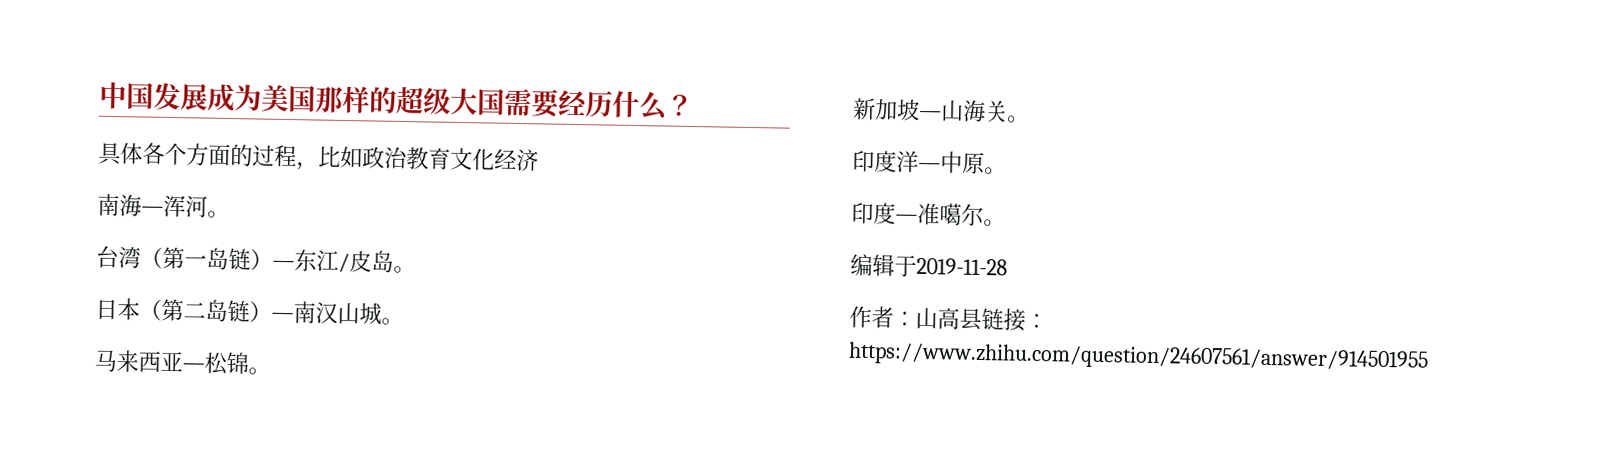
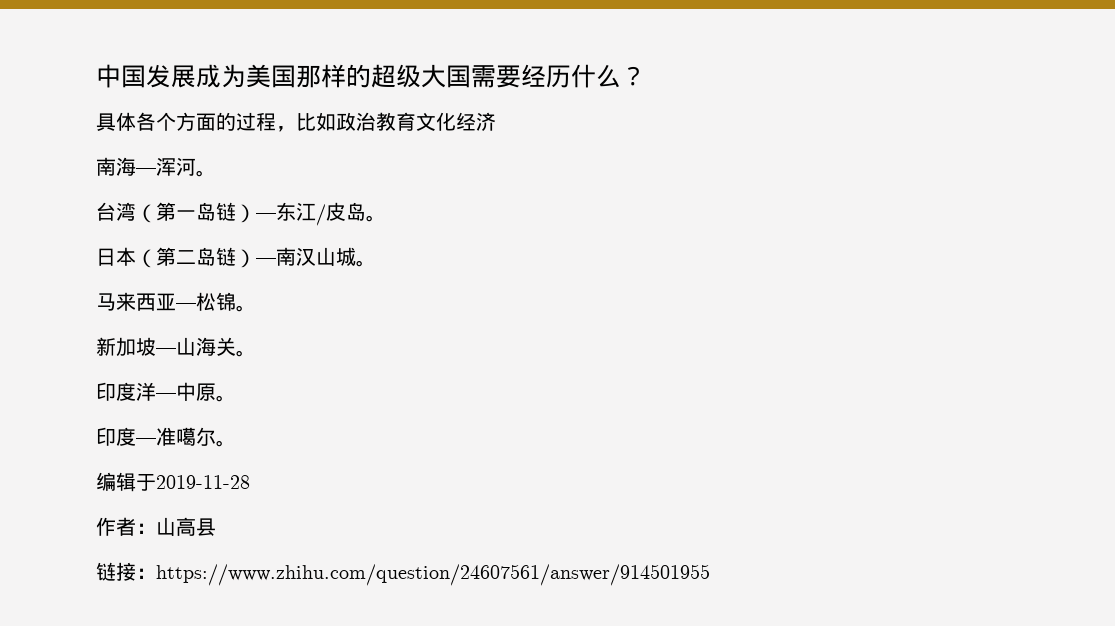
- 作者：山高县链接：https://www.zhihu.com/question/24607561/answer/914501955
+ 作者：山高县
+ 链接：https://www.zhihu.com/question/24607561/answer/914501955

